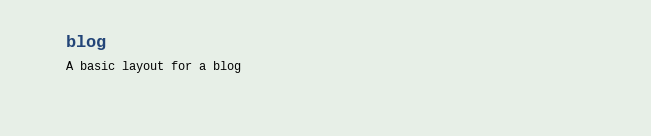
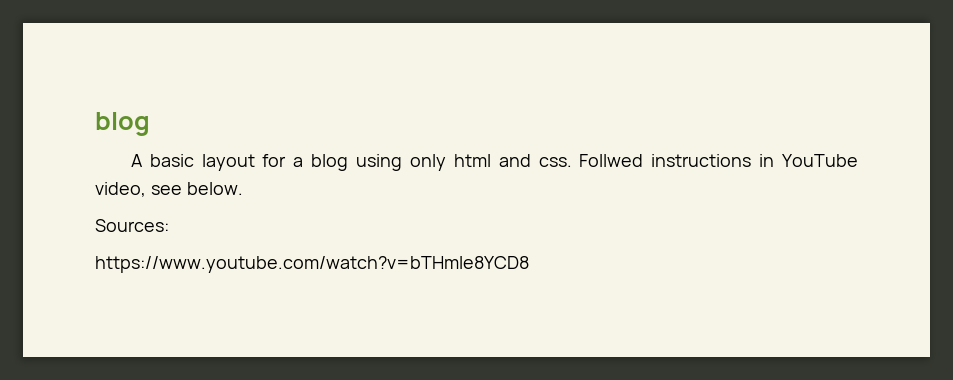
- A basic layout for a blog
+ A basic layout for a blog using only html and css. Follwed instructions in YouTube video, see below.
+ Sources:
+ https://www.youtube.com/watch?v=bTHmIe8YCD8

